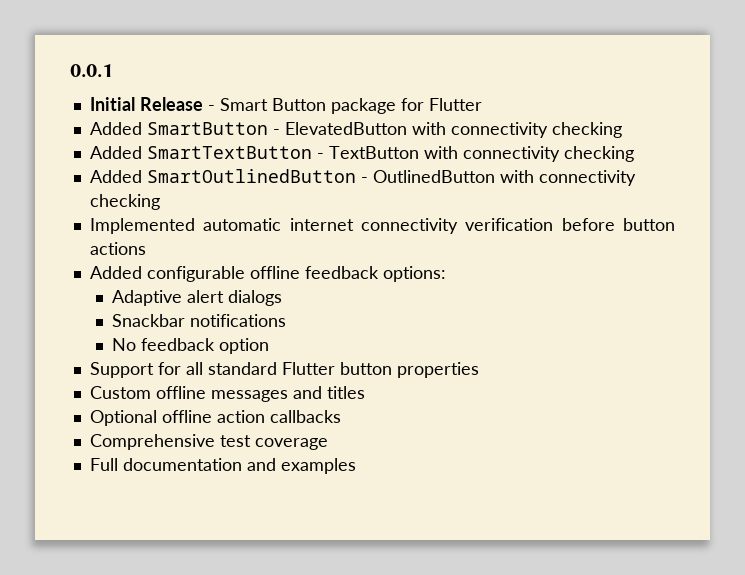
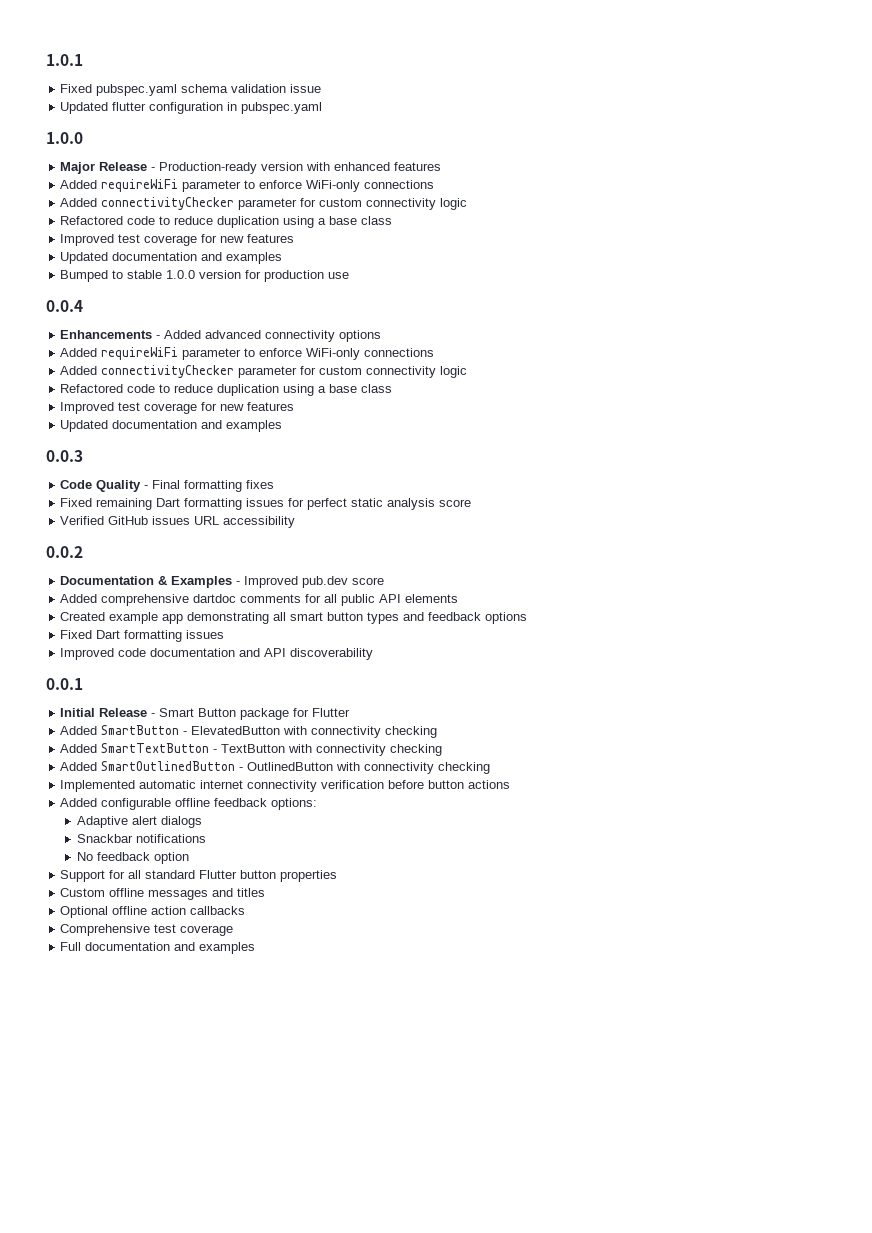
+ 1.0.1
+ Fixed pubspec.yaml schema validation issue
+ Updated flutter configuration in pubspec.yaml
+ 1.0.0
+ Major Release - Production-ready version with enhanced features
+ Added requireWiFi parameter to enforce WiFi-only connections
+ Added connectivityChecker parameter for custom connectivity logic
+ Refactored code to reduce duplication using a base class
+ Improved test coverage for new features
+ Updated documentation and examples
+ Bumped to stable 1.0.0 version for production use
+ 0.0.4
+ Enhancements - Added advanced connectivity options
+ Added requireWiFi parameter to enforce WiFi-only connections
+ Added connectivityChecker parameter for custom connectivity logic
+ Refactored code to reduce duplication using a base class
+ Improved test coverage for new features
+ Updated documentation and examples
+ 0.0.3
+ Code Quality - Final formatting fixes
+ Fixed remaining Dart formatting issues for perfect static analysis score
+ Verified GitHub issues URL accessibility
+ 0.0.2
+ Documentation & Examples - Improved pub.dev score
+ Added comprehensive dartdoc comments for all public API elements
+ Created example app demonstrating all smart button types and feedback options
+ Fixed Dart formatting issues
+ Improved code documentation and API discoverability

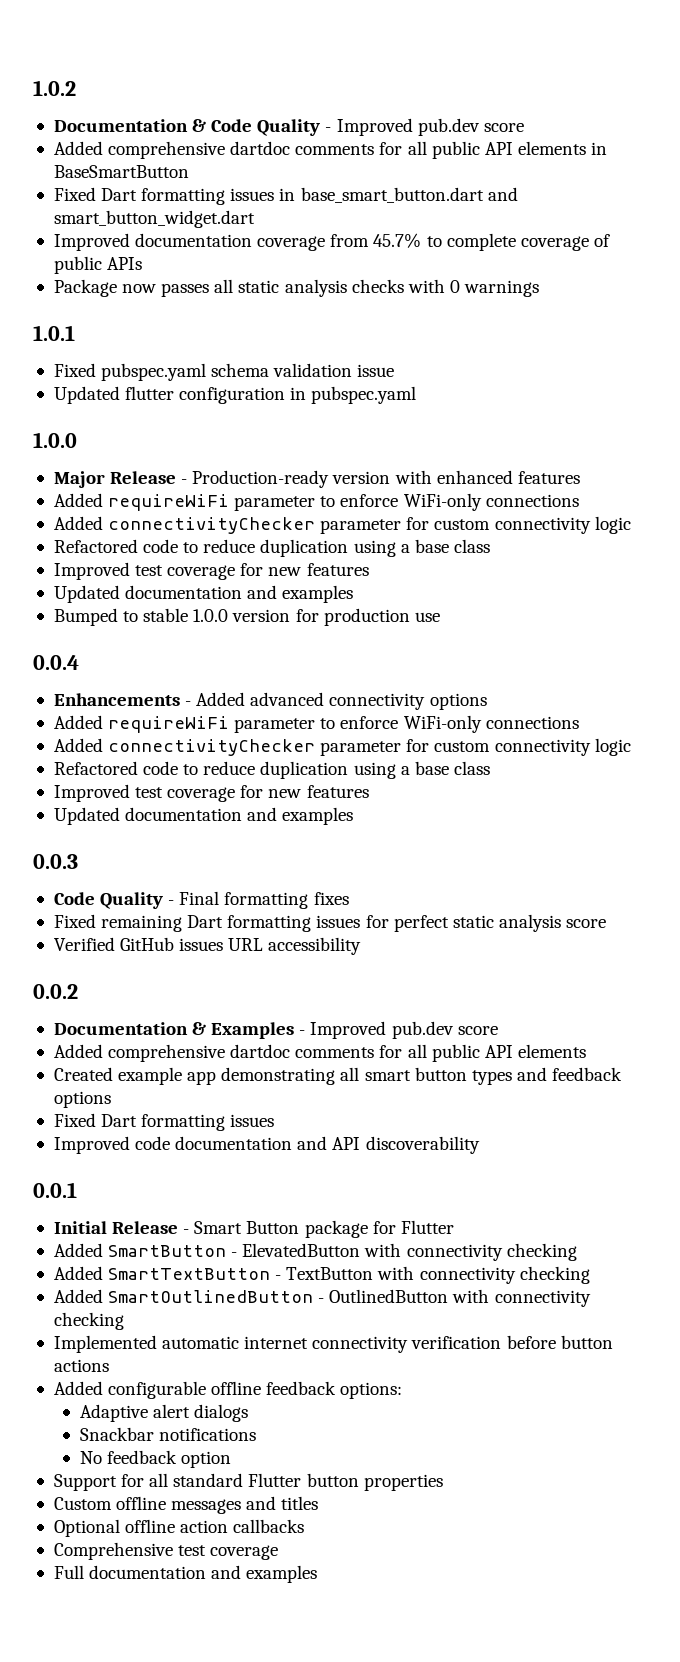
+ 1.0.2
+ Documentation & Code Quality - Improved pub.dev score
+ Added comprehensive dartdoc comments for all public API elements in BaseSmartButton
+ Fixed Dart formatting issues in base_smart_button.dart and smart_button_widget.dart
+ Improved documentation coverage from 45.7% to complete coverage of public APIs
+ Package now passes all static analysis checks with 0 warnings

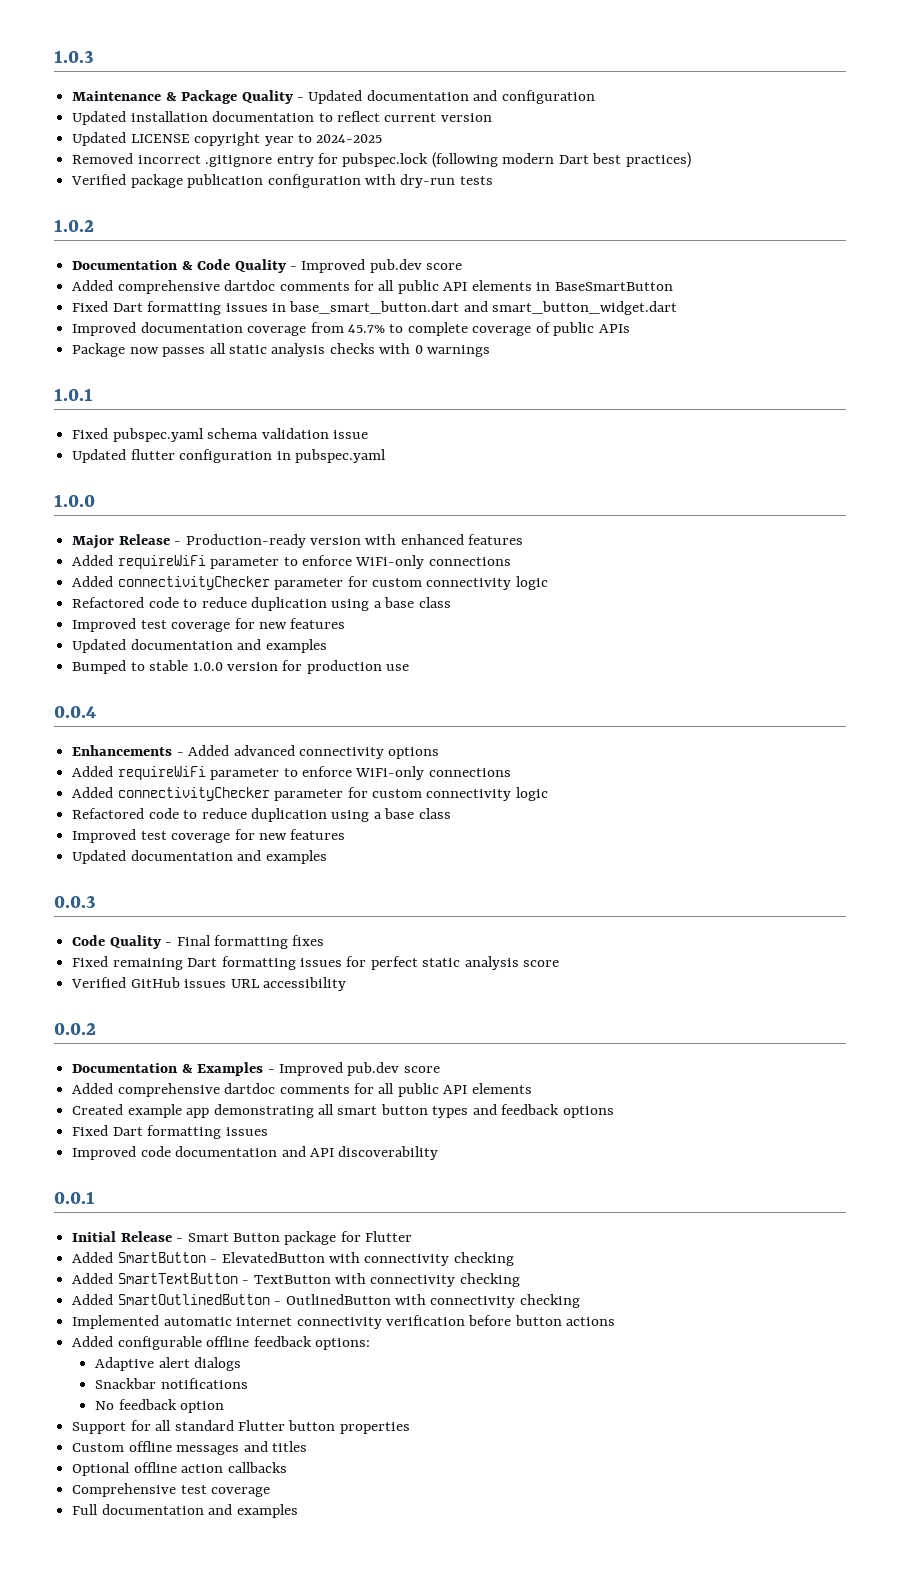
+ 1.0.3
+ Maintenance & Package Quality - Updated documentation and configuration
+ Updated installation documentation to reflect current version
+ Updated LICENSE copyright year to 2024-2025
+ Removed incorrect .gitignore entry for pubspec.lock (following modern Dart best practices)
+ Verified package publication configuration with dry-run tests

